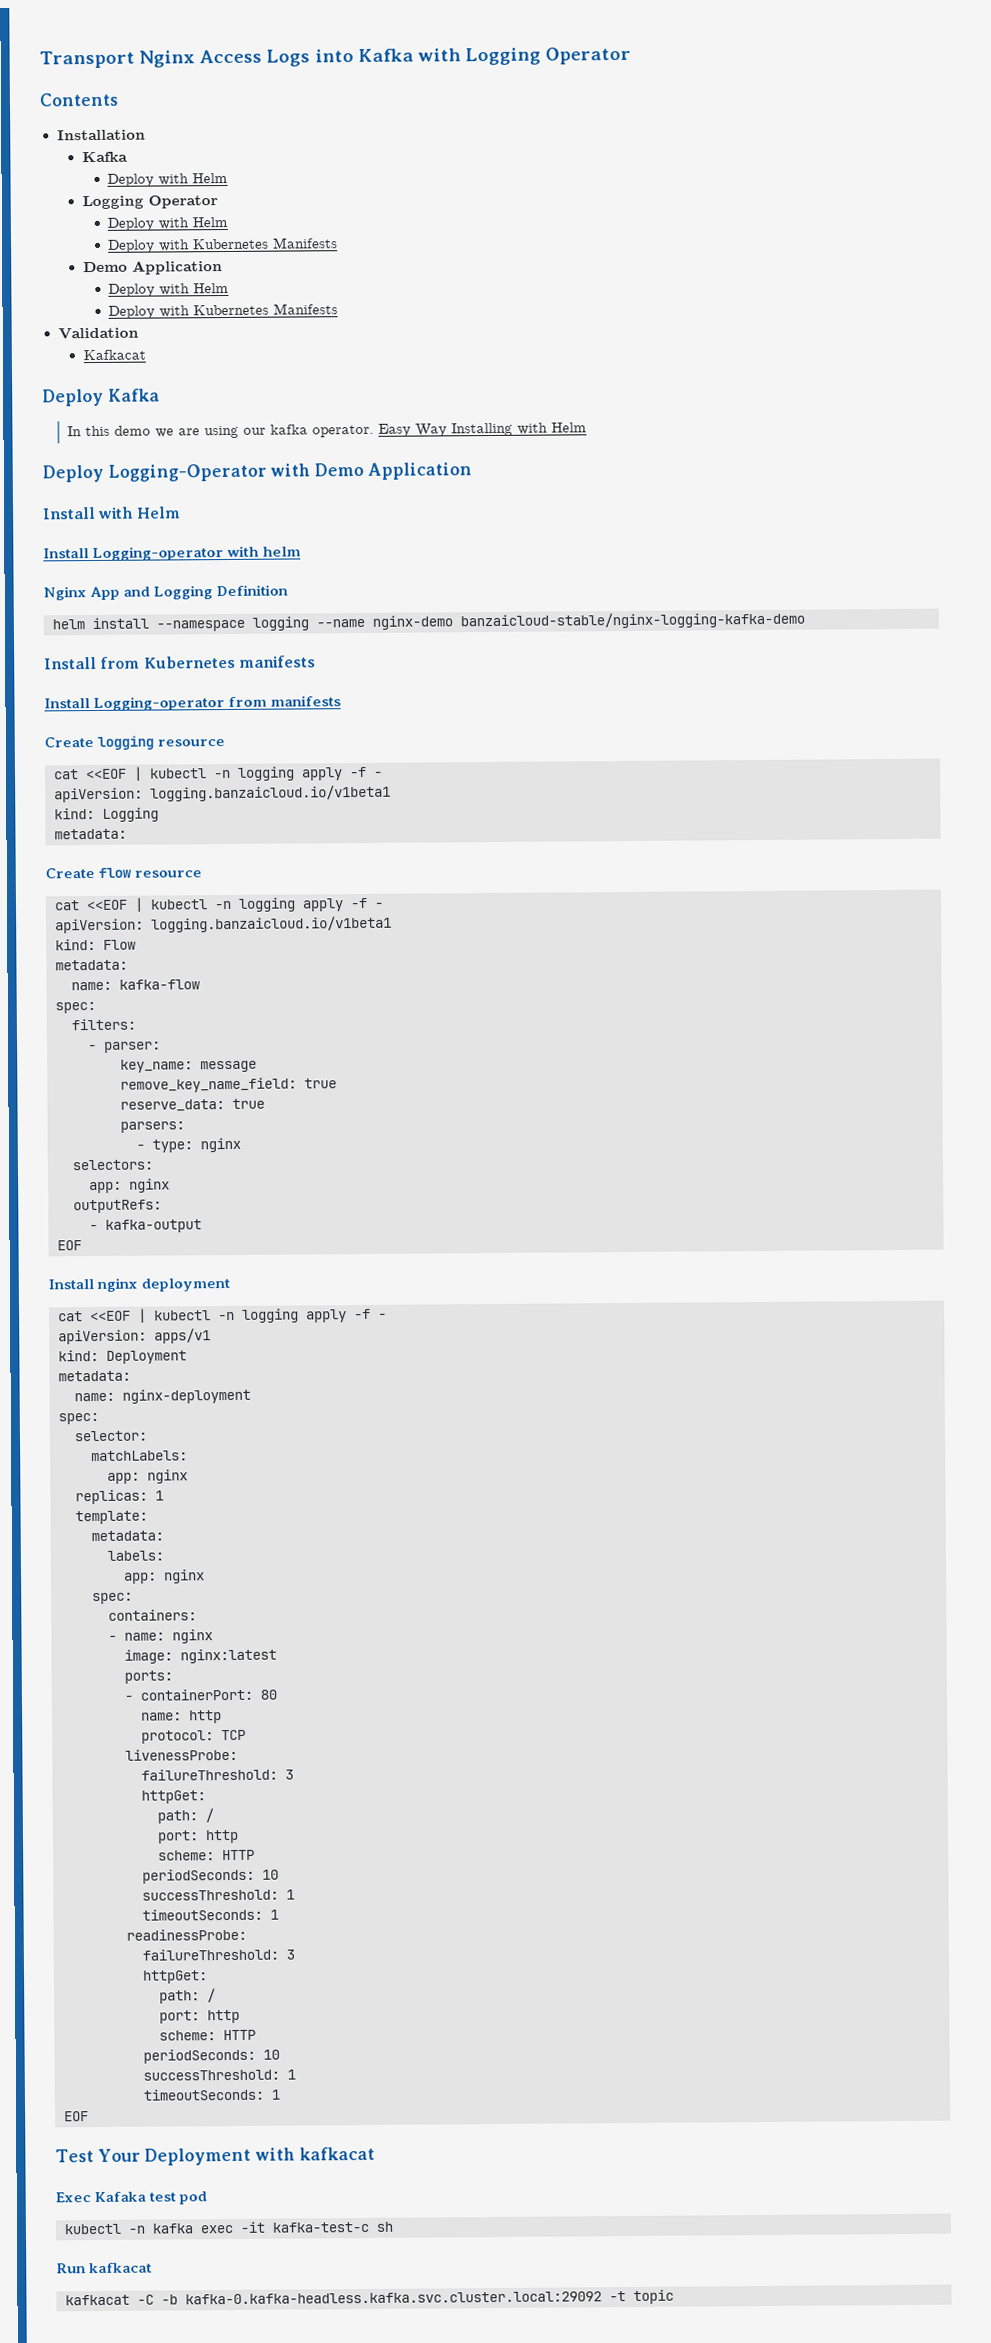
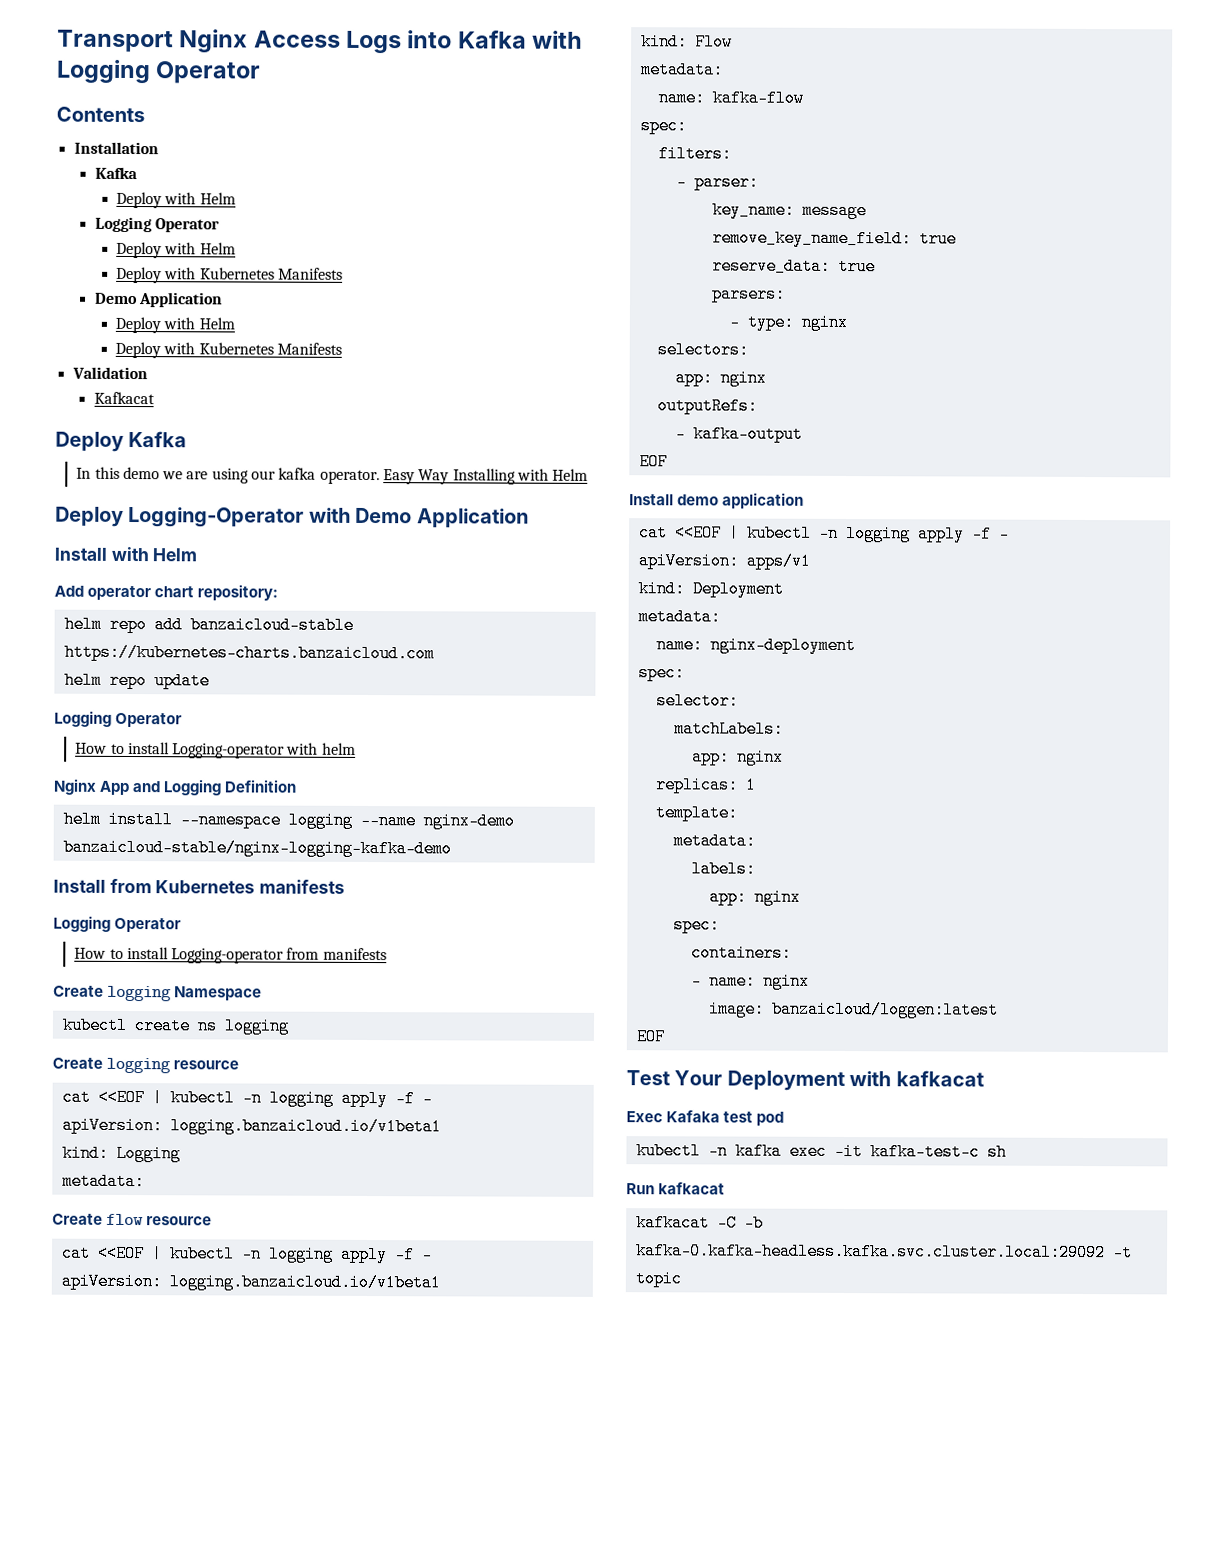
- Install Logging-operator with helm
+ Add operator chart repository:
+ helm repo add banzaicloud-stable https://kubernetes-charts.banzaicloud.com
+ helm repo update
+ Logging Operator
+ How to install Logging-operator with helm
  Install from Kubernetes manifests
- Install Logging-operator from manifests
+ Logging Operator
+ How to install Logging-operator from manifests
+ Create logging Namespace
+ kubectl create ns logging
- Install nginx deployment
+ Install demo application
- image: nginx:latest
- ports:
- - containerPort: 80
- name: http
- protocol: TCP
- livenessProbe:
- failureThreshold: 3
- httpGet:
- path: /
- port: http
- scheme: HTTP
- periodSeconds: 10
- successThreshold: 1
- timeoutSeconds: 1
- readinessProbe:
- failureThreshold: 3
- httpGet:
- path: /
- port: http
- scheme: HTTP
- periodSeconds: 10
- successThreshold: 1
- timeoutSeconds: 1
+ image: banzaicloud/loggen:latest

